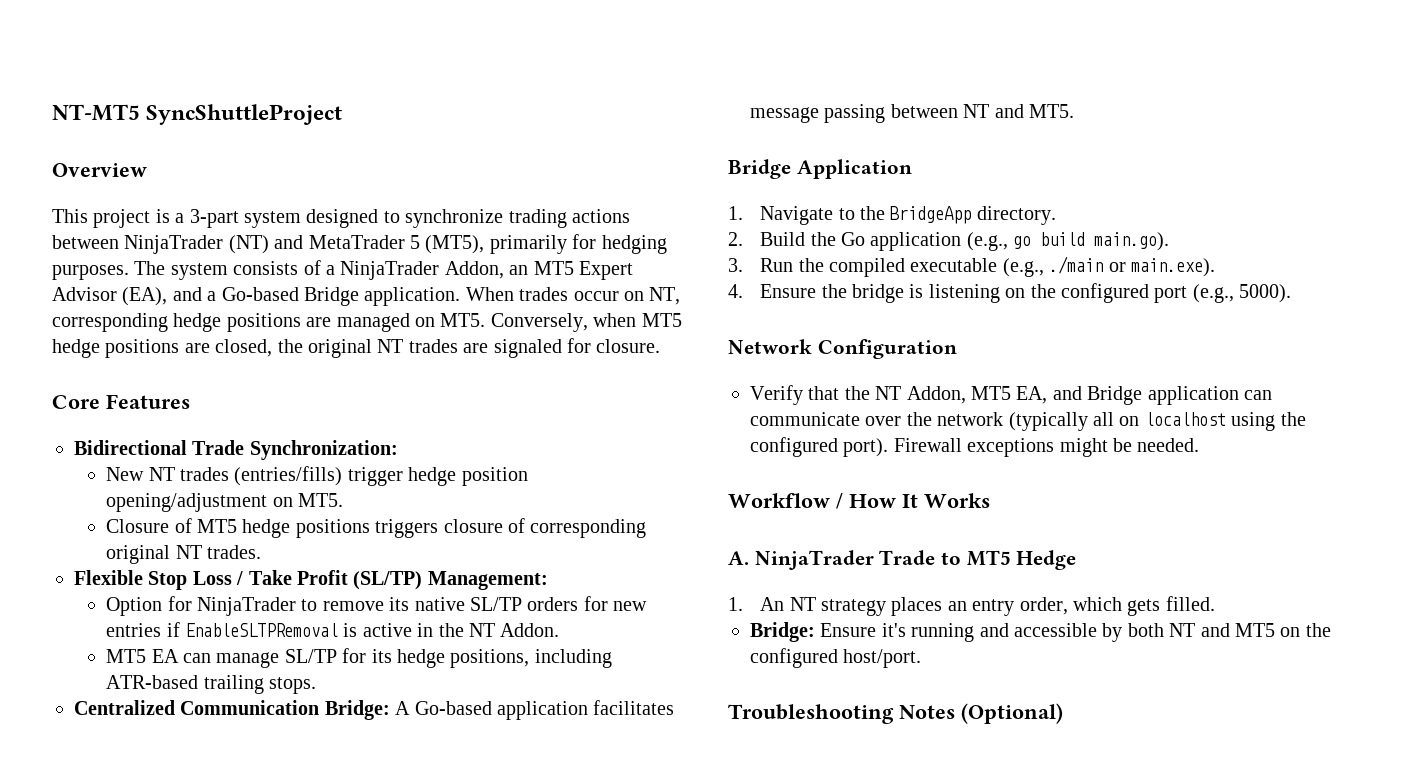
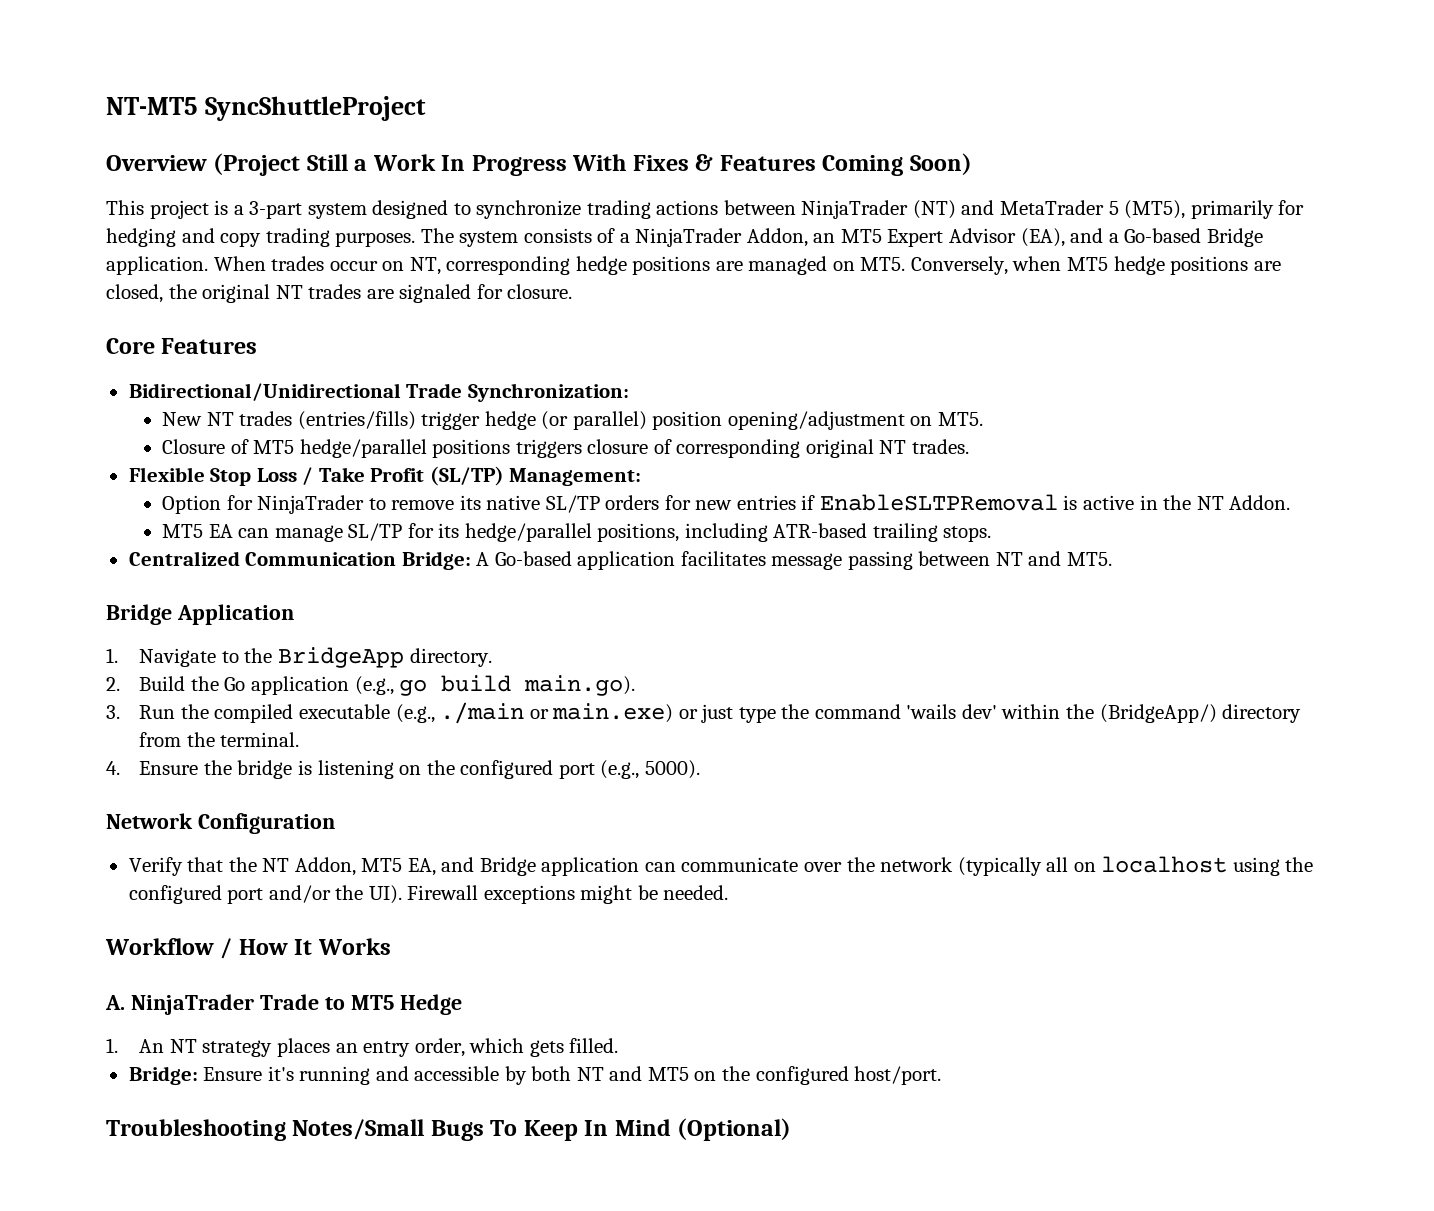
- Overview
+ Overview (Project Still a Work In Progress With Fixes & Features Coming Soon)
- This project is a 3-part system designed to synchronize trading actions between NinjaTrader (NT) and MetaTrader 5 (MT5), primarily for hedging purposes.
+ This project is a 3-part system designed to synchronize trading actions between NinjaTrader (NT) and MetaTrader 5 (MT5), primarily for hedging and copy trading purposes.
- Bidirectional Trade Synchronization:
+ Bidirectional/Unidirectional Trade Synchronization:
- New NT trades (entries/fills) trigger hedge position opening/adjustment on MT5.
+ New NT trades (entries/fills) trigger hedge (or parallel) position opening/adjustment on MT5.
- Closure of MT5 hedge positions triggers closure of corresponding original NT trades.
+ Closure of MT5 hedge/parallel positions triggers closure of corresponding original NT trades.
- MT5 EA can manage SL/TP for its hedge positions, including ATR-based trailing stops.
+ MT5 EA can manage SL/TP for its hedge/parallel positions, including ATR-based trailing stops.
- 3. Run the compiled executable (e.g., ./main or main.exe).
+ 3. Run the compiled executable (e.g., ./main or main.exe) or just type the command 'wails dev' within the (BridgeApp/) directory from the terminal.
- Verify that the NT Addon, MT5 EA, and Bridge application can communicate over the network (typically all on localhost using the configured port). Firewall exceptions might be needed.
+ Verify that the NT Addon, MT5 EA, and Bridge application can communicate over the network (typically all on localhost using the configured port and/or the UI). Firewall exceptions might be needed.
- Troubleshooting Notes (Optional)
+ Troubleshooting Notes/Small Bugs To Keep In Mind (Optional)

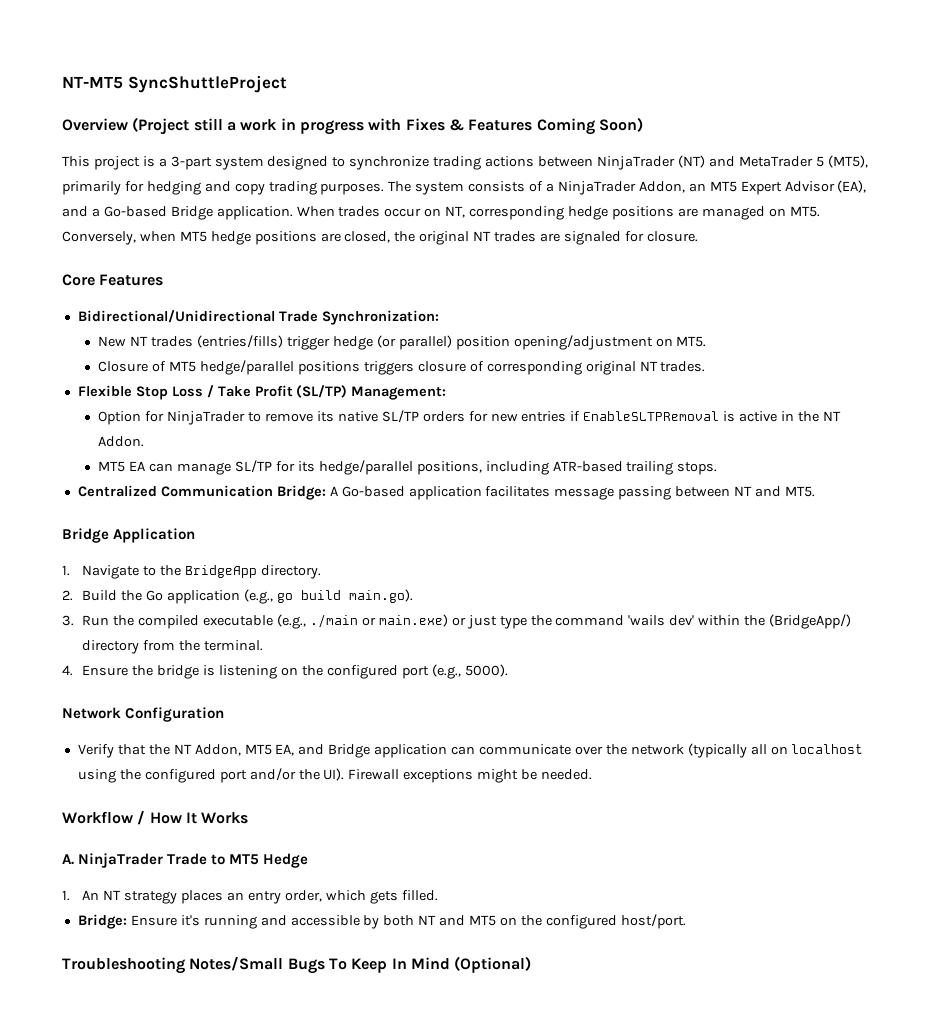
- Overview (Project Still a Work In Progress With Fixes & Features Coming Soon)
+ Overview (Project still a work in progress with Fixes & Features Coming Soon)

